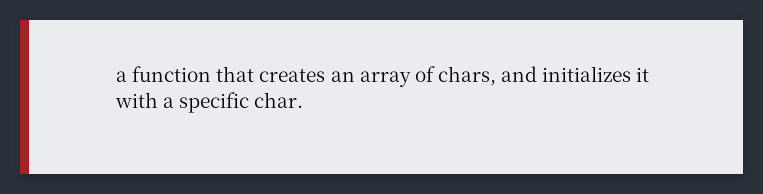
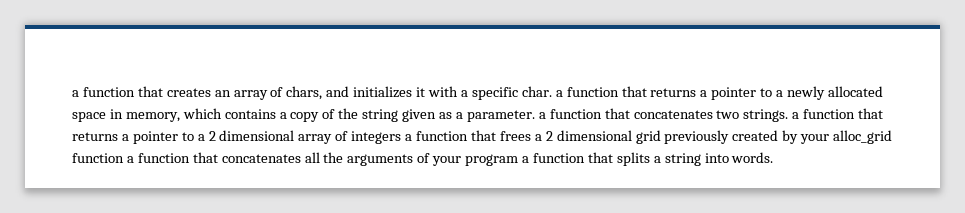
- a function that creates an array of chars, and initializes it with a specific char.
+ a function that creates an array of chars, and initializes it with a specific char. a function that returns a pointer to a newly allocated space in memory, which contains a copy of the string given as a parameter. a function that concatenates two strings. a function that returns a pointer to a 2 dimensional array of integers a function that frees a 2 dimensional grid previously created by your alloc_grid function a function that concatenates all the arguments of your program a function that splits a string into words.

